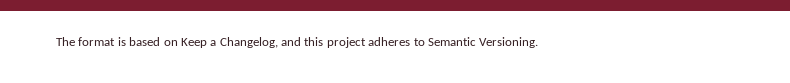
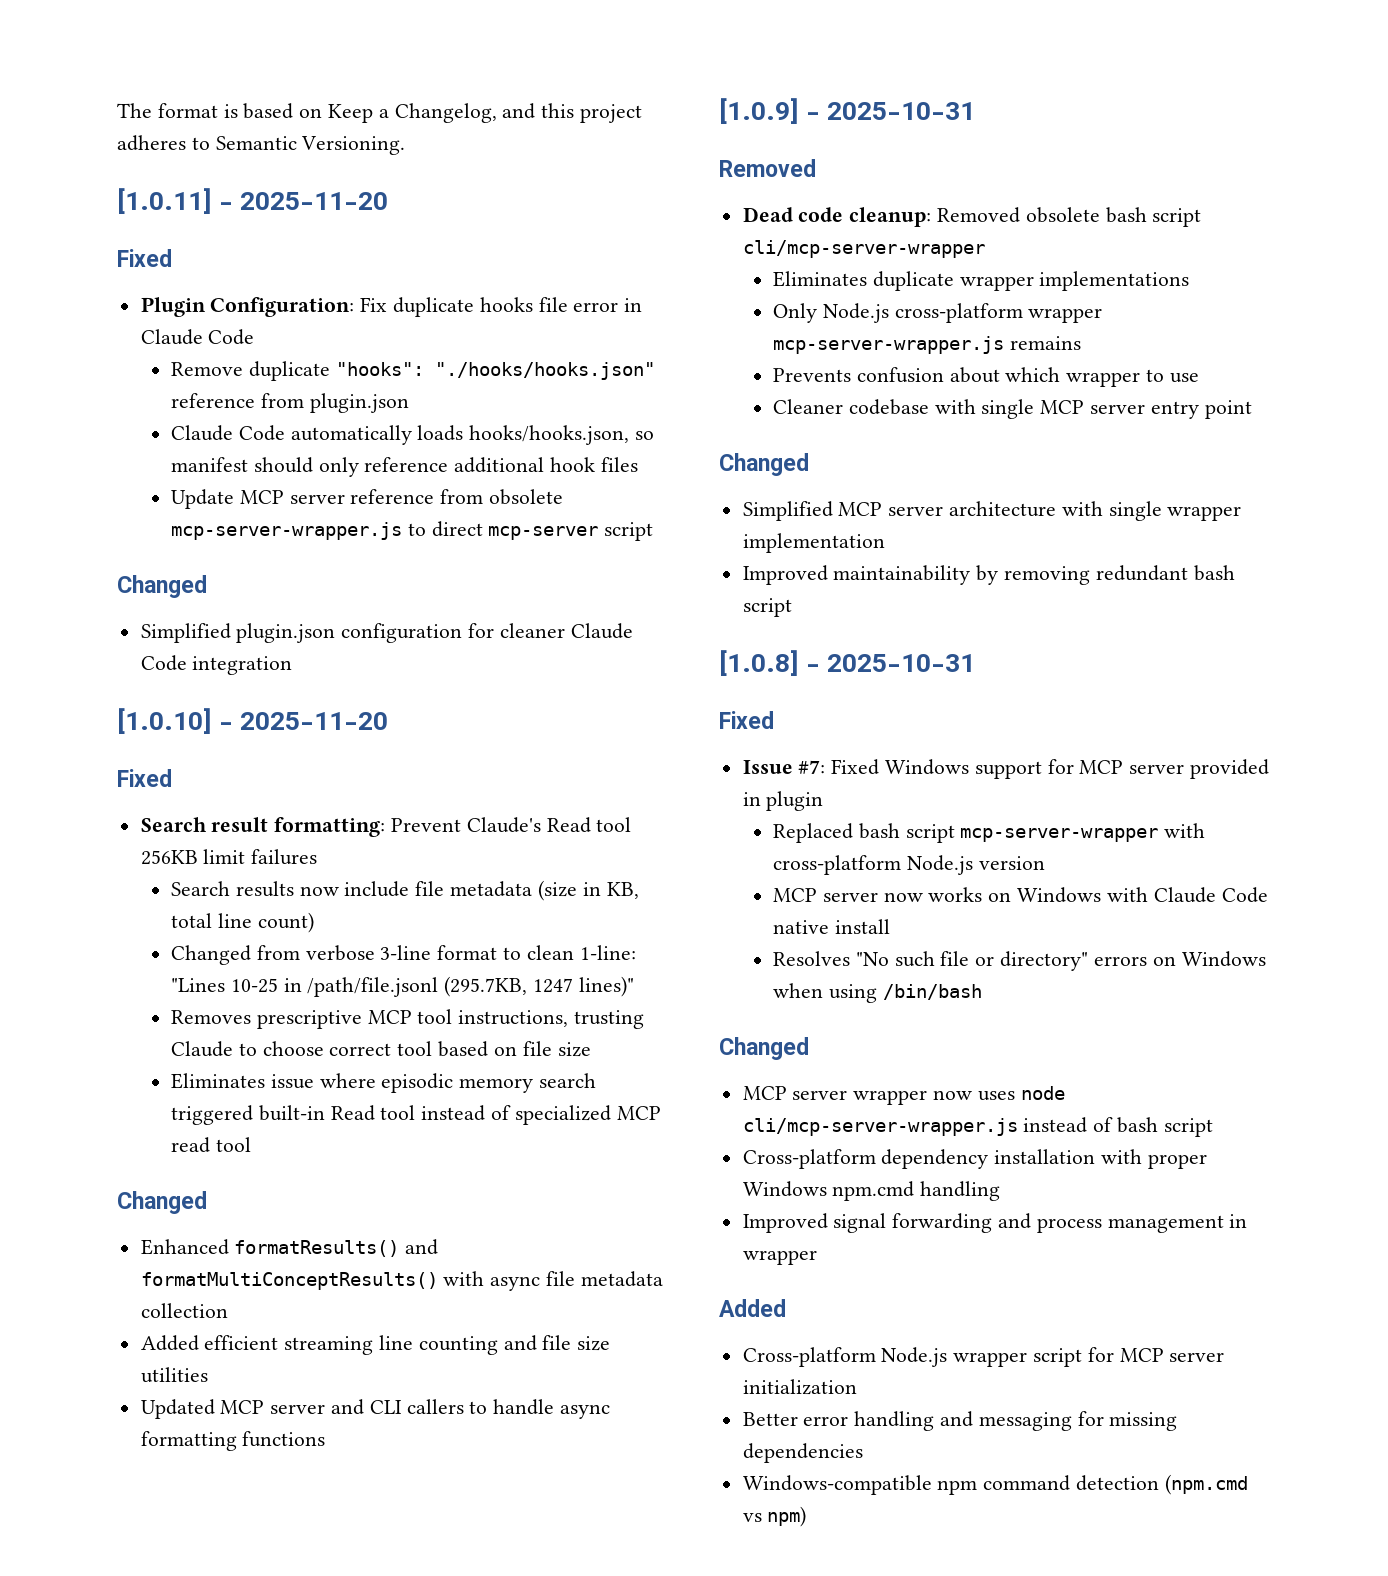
+ [1.0.11] - 2025-11-20
+ Fixed
+ Plugin Configuration: Fix duplicate hooks file error in Claude Code
+ Remove duplicate "hooks": "./hooks/hooks.json" reference from plugin.json
+ Claude Code automatically loads hooks/hooks.json, so manifest should only reference additional hook files
+ Update MCP server reference from obsolete mcp-server-wrapper.js to direct mcp-server script
+ Changed
+ Simplified plugin.json configuration for cleaner Claude Code integration
+ [1.0.10] - 2025-11-20
+ Fixed
+ Search result formatting: Prevent Claude's Read tool 256KB limit failures
+ Search results now include file metadata (size in KB, total line count)
+ Changed from verbose 3-line format to clean 1-line: "Lines 10-25 in /path/file.jsonl (295.7KB, 1247 lines)"
+ Removes prescriptive MCP tool instructions, trusting Claude to choose correct tool based on file size
+ Eliminates issue where episodic memory search triggered built-in Read tool instead of specialized MCP read tool
+ Changed
+ Enhanced formatResults() and formatMultiConceptResults() with async file metadata collection
+ Added efficient streaming line counting and file size utilities
+ Updated MCP server and CLI callers to handle async formatting functions
+ [1.0.9] - 2025-10-31
+ Removed
+ Dead code cleanup: Removed obsolete bash script cli/mcp-server-wrapper
+ Eliminates duplicate wrapper implementations
+ Only Node.js cross-platform wrapper mcp-server-wrapper.js remains
+ Prevents confusion about which wrapper to use
+ Cleaner codebase with single MCP server entry point
+ Changed
+ Simplified MCP server architecture with single wrapper implementation
+ Improved maintainability by removing redundant bash script
+ [1.0.8] - 2025-10-31
+ Fixed
+ Issue #7: Fixed Windows support for MCP server provided in plugin
+ Replaced bash script mcp-server-wrapper with cross-platform Node.js version
+ MCP server now works on Windows with Claude Code native install
+ Resolves "No such file or directory" errors on Windows when using /bin/bash
+ Changed
+ MCP server wrapper now uses node cli/mcp-server-wrapper.js instead of bash script
+ Cross-platform dependency installation with proper Windows npm.cmd handling
+ Improved signal forwarding and process management in wrapper
+ Added
+ Cross-platform Node.js wrapper script for MCP server initialization
+ Better error handling and messaging for missing dependencies
+ Windows-compatible npm command detection (npm.cmd vs npm)

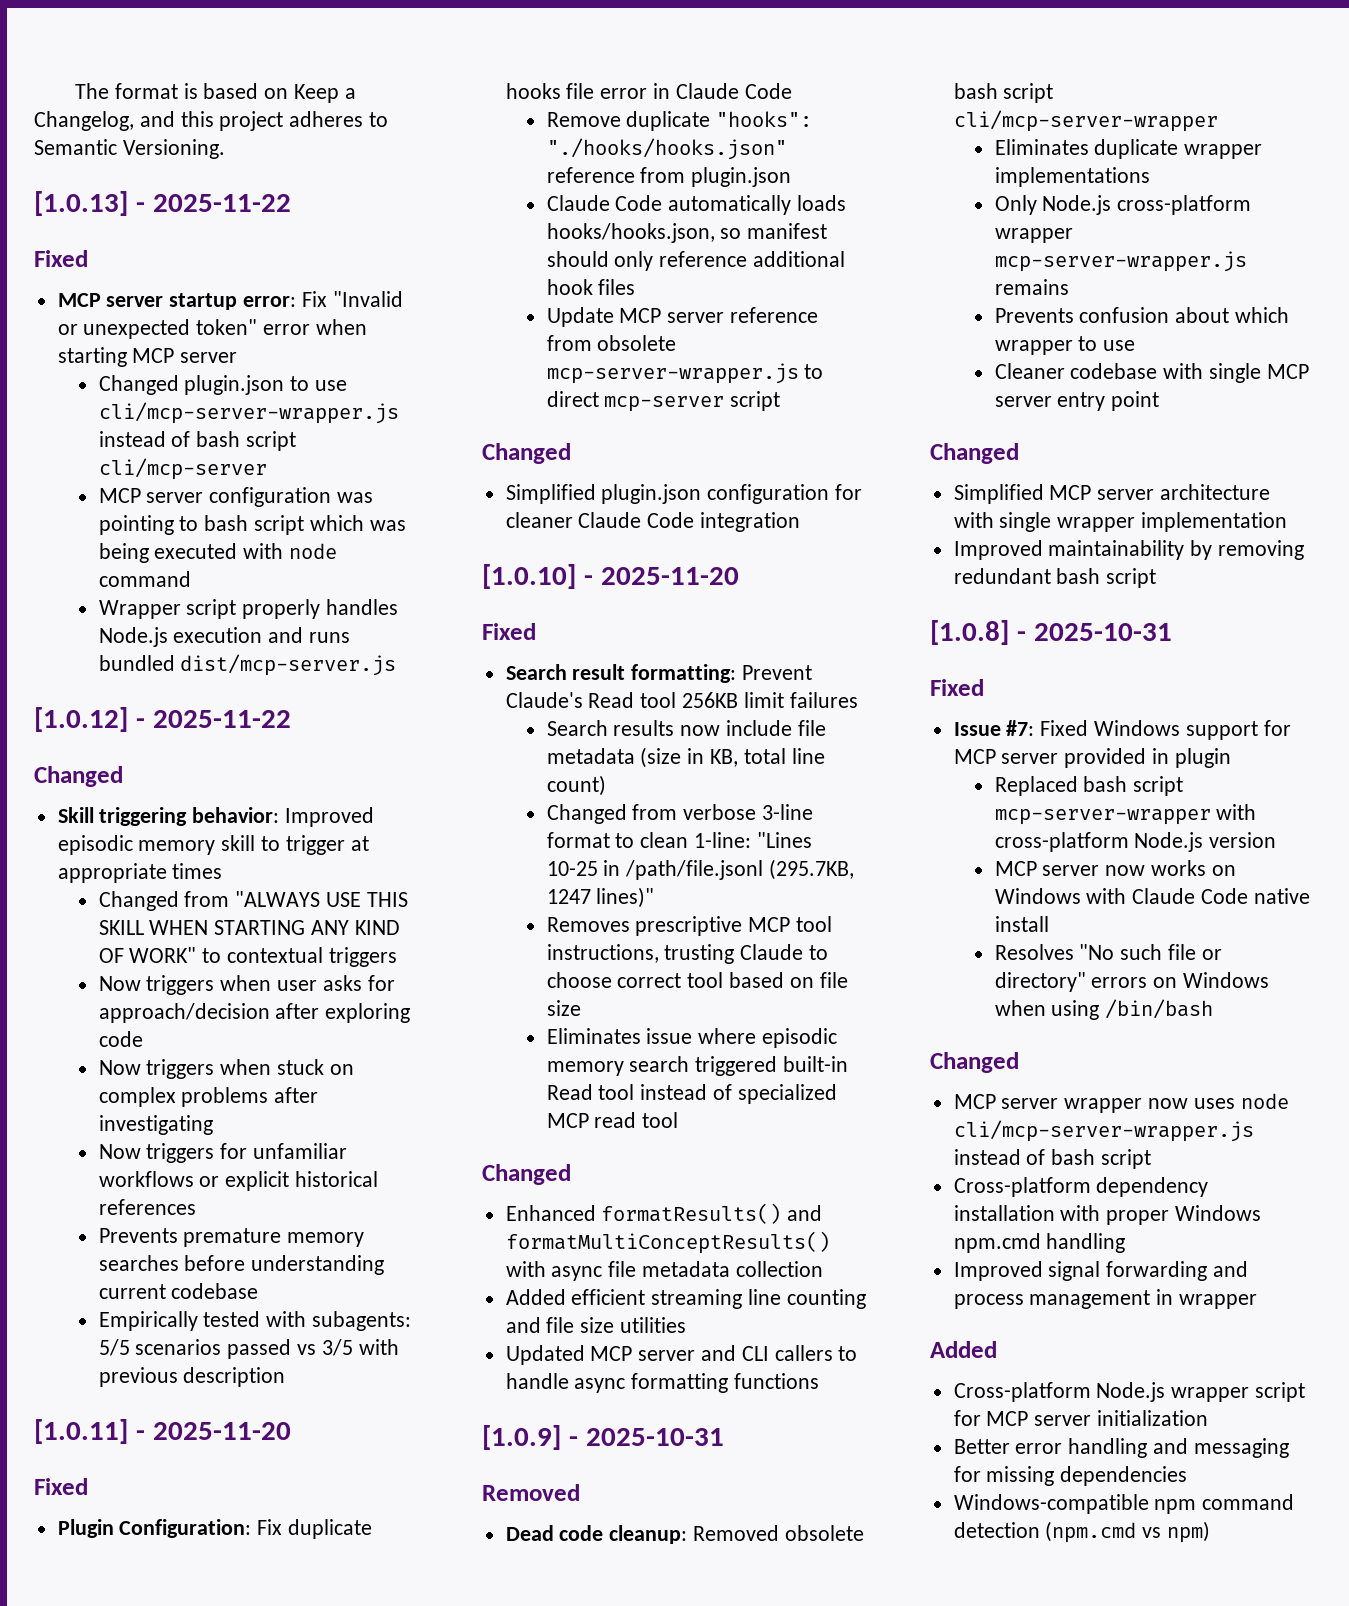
+ [1.0.13] - 2025-11-22
+ Fixed
+ MCP server startup error: Fix "Invalid or unexpected token" error when starting MCP server
+ Changed plugin.json to use cli/mcp-server-wrapper.js instead of bash script cli/mcp-server
+ MCP server configuration was pointing to bash script which was being executed with node command
+ Wrapper script properly handles Node.js execution and runs bundled dist/mcp-server.js
+ [1.0.12] - 2025-11-22
+ Changed
+ Skill triggering behavior: Improved episodic memory skill to trigger at appropriate times
+ Changed from "ALWAYS USE THIS SKILL WHEN STARTING ANY KIND OF WORK" to contextual triggers
+ Now triggers when user asks for approach/decision after exploring code
+ Now triggers when stuck on complex problems after investigating
+ Now triggers for unfamiliar workflows or explicit historical references
+ Prevents premature memory searches before understanding current codebase
+ Empirically tested with subagents: 5/5 scenarios passed vs 3/5 with previous description

